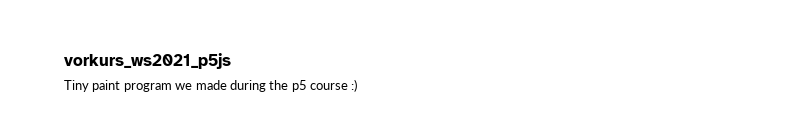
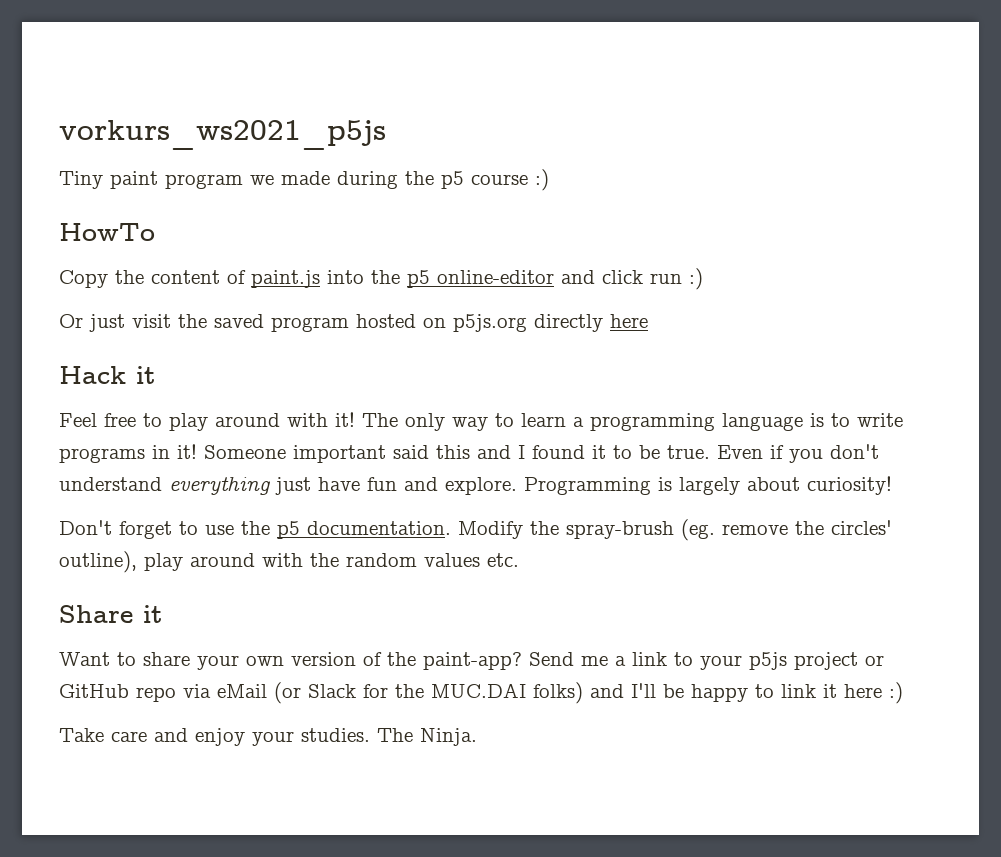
+ HowTo
+ Copy the content of paint.js into the p5 online-editor and click run :)
+ Or just visit the saved program hosted on p5js.org directly here
+ Hack it
+ Feel free to play around with it! The only way to learn a programming language is to write programs in it! Someone important said this and I found it to be true. Even if you don't understand everything just have fun and explore. Programming is largely about curiosity!
+ Don't forget to use the p5 documentation. Modify the spray-brush (eg. remove the circles' outline), play around with the random values etc.
+ Share it
+ Want to share your own version of the paint-app? Send me a link to your p5js project or GitHub repo via eMail (or Slack for the MUC.DAI folks) and I'll be happy to link it here :)
+ Take care and enjoy your studies. The Ninja.

